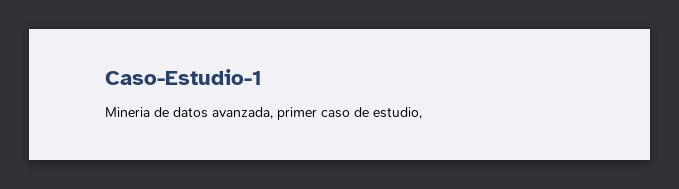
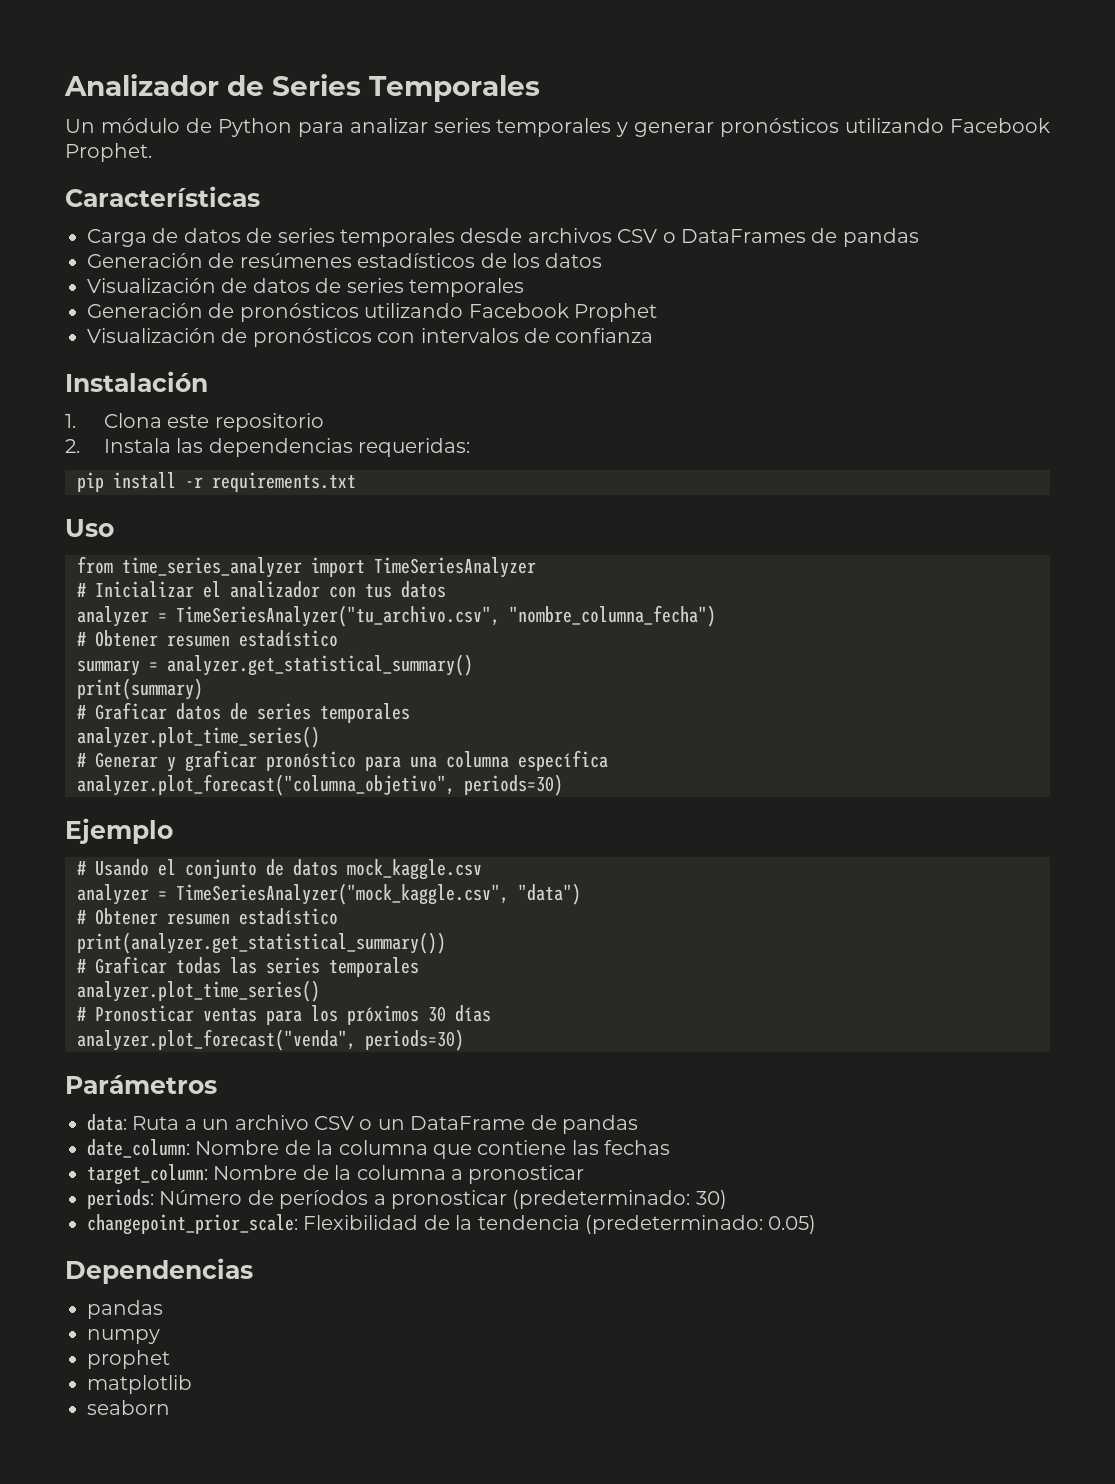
- Caso-Estudio-1
- Mineria de datos avanzada, primer caso de estudio,
+ Analizador de Series Temporales
+ Un módulo de Python para analizar series temporales y generar pronósticos utilizando Facebook Prophet.
+ Características
+ Carga de datos de series temporales desde archivos CSV o DataFrames de pandas
+ Generación de resúmenes estadísticos de los datos
+ Visualización de datos de series temporales
+ Generación de pronósticos utilizando Facebook Prophet
+ Visualización de pronósticos con intervalos de confianza
+ Instalación
+ 1. Clona este repositorio
+ 2. Instala las dependencias requeridas:
+ pip install -r requirements.txt
+ Uso
+ from time_series_analyzer import TimeSeriesAnalyzer
+ # Inicializar el analizador con tus datos
+ analyzer = TimeSeriesAnalyzer("tu_archivo.csv", "nombre_columna_fecha")
+ # Obtener resumen estadístico
+ summary = analyzer.get_statistical_summary()
+ print(summary)
+ # Graficar datos de series temporales
+ analyzer.plot_time_series()
+ # Generar y graficar pronóstico para una columna específica
+ analyzer.plot_forecast("columna_objetivo", periods=30)
+ Ejemplo
+ # Usando el conjunto de datos mock_kaggle.csv
+ analyzer = TimeSeriesAnalyzer("mock_kaggle.csv", "data")
+ # Obtener resumen estadístico
+ print(analyzer.get_statistical_summary())
+ # Graficar todas las series temporales
+ analyzer.plot_time_series()
+ # Pronosticar ventas para los próximos 30 días
+ analyzer.plot_forecast("venda", periods=30)
+ Parámetros
+ data: Ruta a un archivo CSV o un DataFrame de pandas
+ date_column: Nombre de la columna que contiene las fechas
+ target_column: Nombre de la columna a pronosticar
+ periods: Número de períodos a pronosticar (predeterminado: 30)
+ changepoint_prior_scale: Flexibilidad de la tendencia (predeterminado: 0.05)
+ Dependencias
+ pandas
+ numpy
+ prophet
+ matplotlib
+ seaborn

